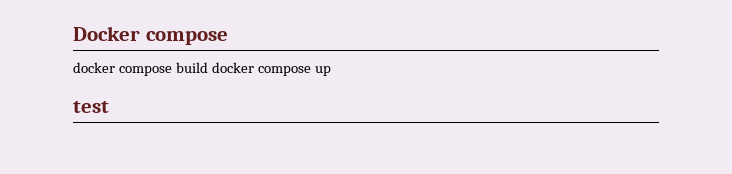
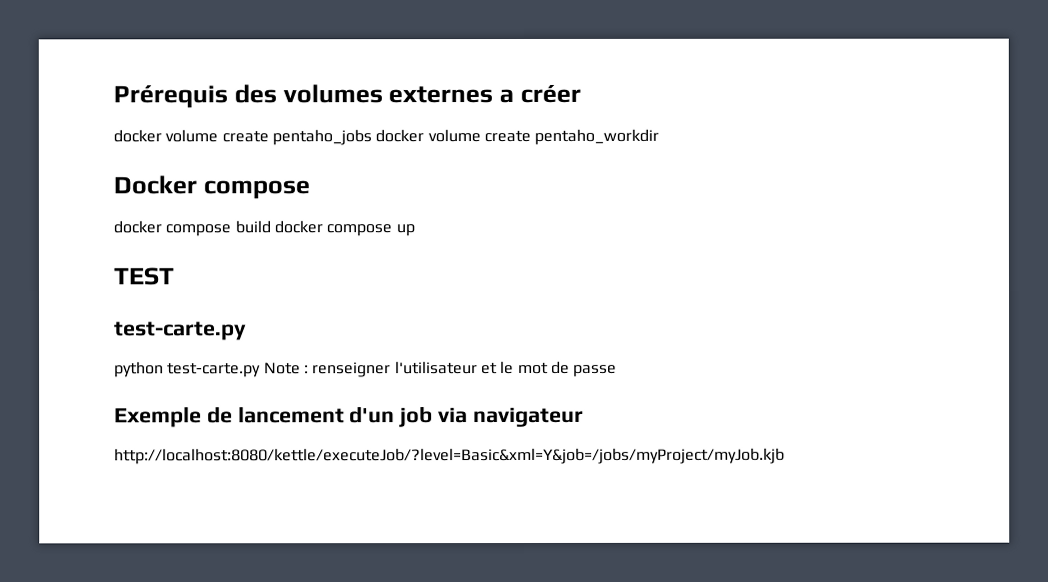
+ Prérequis des volumes externes a créer
+ docker volume create pentaho_jobs docker volume create pentaho_workdir
- test
+ TEST
+ test-carte.py
+ python test-carte.py Note : renseigner l'utilisateur et le mot de passe
+ Exemple de lancement d'un job via navigateur
+ http://localhost:8080/kettle/executeJob/?level=Basic&xml=Y&job=/jobs/myProject/myJob.kjb

